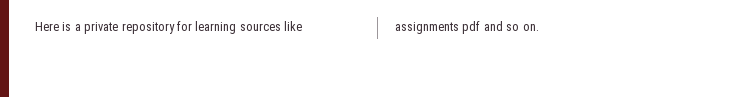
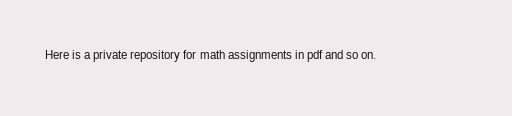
- Here is a private repository for learning sources like assignments pdf and so on.
+ Here is a private repository for math assignments in pdf and so on.

